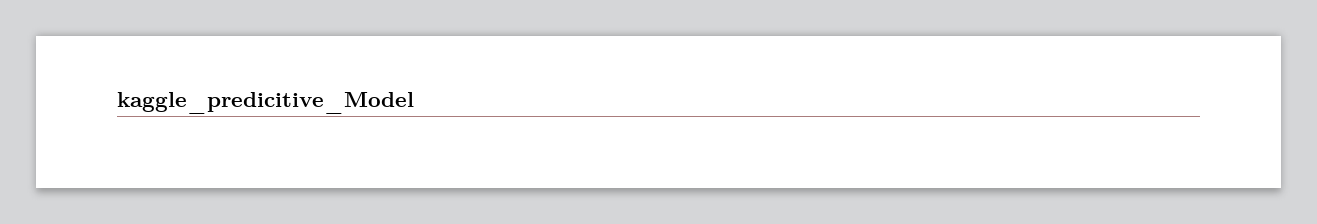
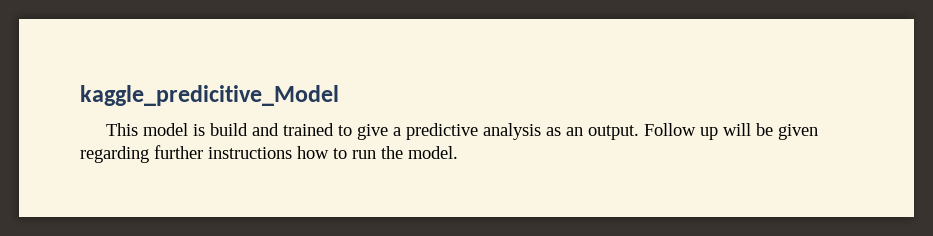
+ This model is build and trained to give a predictive analysis as an output. Follow up will be given regarding further instructions how to run the model.

